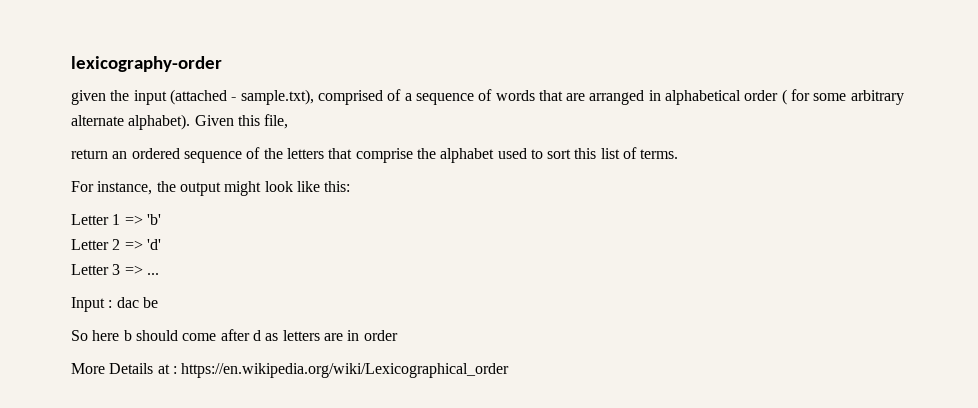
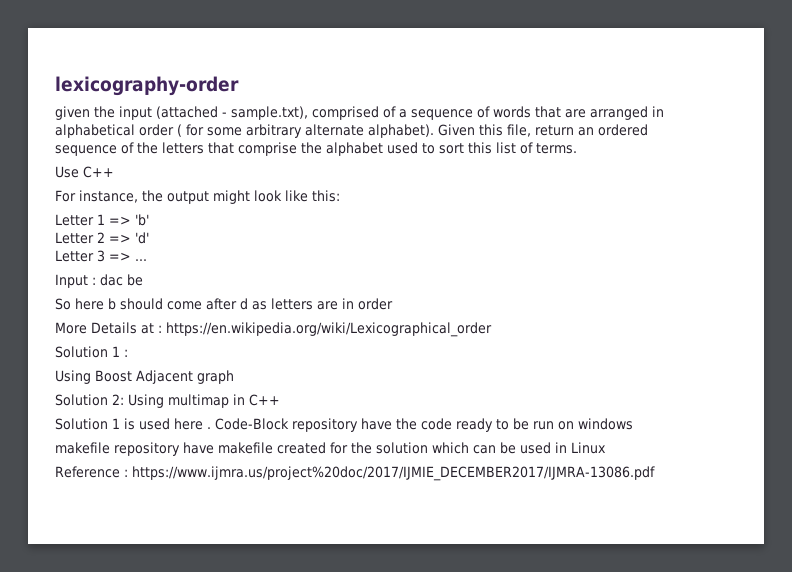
- Given this file,
- return an ordered sequence of the letters that comprise the alphabet used to sort this list of terms.
+ Given this file, return an ordered sequence of the letters that comprise the alphabet used to sort this list of terms.
+ Use C++
+ Solution 1 :
+ Using Boost Adjacent graph
+ Solution 2: Using multimap in C++
+ Solution 1 is used here . Code-Block repository have the code ready to be run on windows
+ makefile repository have makefile created for the solution which can be used in Linux
+ Reference : https://www.ijmra.us/project%20doc/2017/IJMIE_DECEMBER2017/IJMRA-13086.pdf

